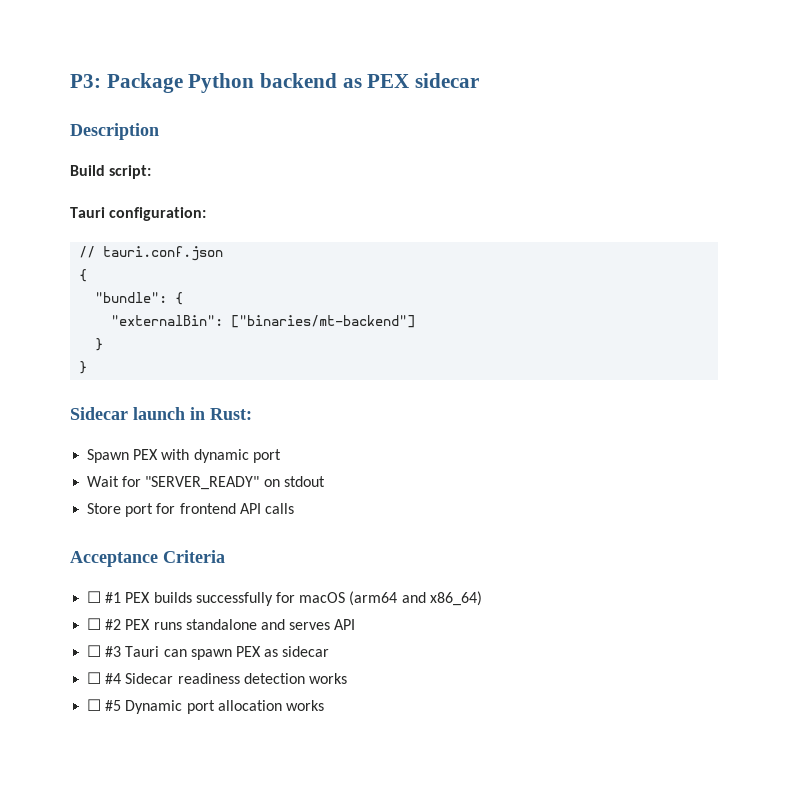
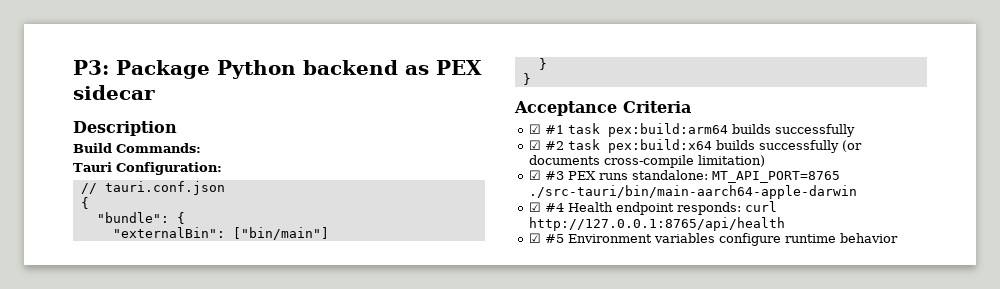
- Build script:
- Tauri configuration:
+ Build Commands:
+ Tauri Configuration:
- "externalBin": ["binaries/mt-backend"]
+ "externalBin": ["bin/main"]
- Sidecar launch in Rust:
- Spawn PEX with dynamic port
- Wait for "SERVER_READY" on stdout
- Store port for frontend API calls
  Acceptance Criteria
- ☐ #1 PEX builds successfully for macOS (arm64 and x86_64)
- ☐ #2 PEX runs standalone and serves API
- ☐ #3 Tauri can spawn PEX as sidecar
- ☐ #4 Sidecar readiness detection works
- ☐ #5 Dynamic port allocation works
+ ☑ #1 task pex:build:arm64 builds successfully
+ ☑ #2 task pex:build:x64 builds successfully (or documents cross-compile limitation)
+ ☑ #3 PEX runs standalone: MT_API_PORT=8765 ./src-tauri/bin/main-aarch64-apple-darwin
+ ☑ #4 Health endpoint responds: curl http://127.0.0.1:8765/api/health
+ ☑ #5 Environment variables configure runtime behavior

